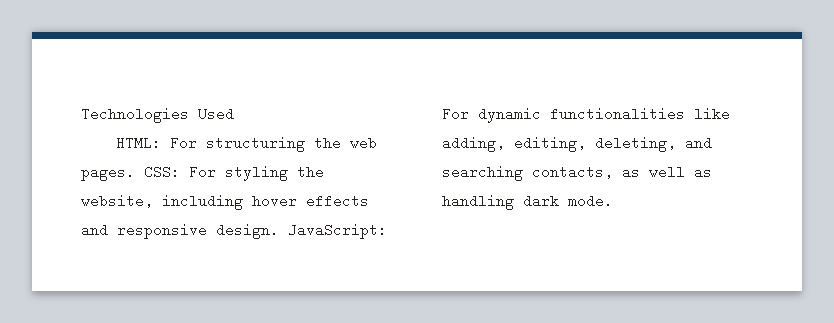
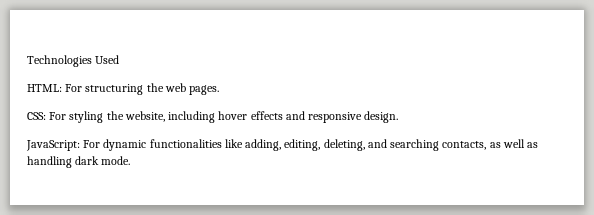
- HTML: For structuring the web pages. CSS: For styling the website, including hover effects and responsive design. JavaScript: For dynamic functionalities like adding, editing, deleting, and searching contacts, as well as handling dark mode.
+ HTML: For structuring the web pages.
+ CSS: For styling the website, including hover effects and responsive design.
+ JavaScript: For dynamic functionalities like adding, editing, deleting, and searching contacts, as well as handling dark mode.

